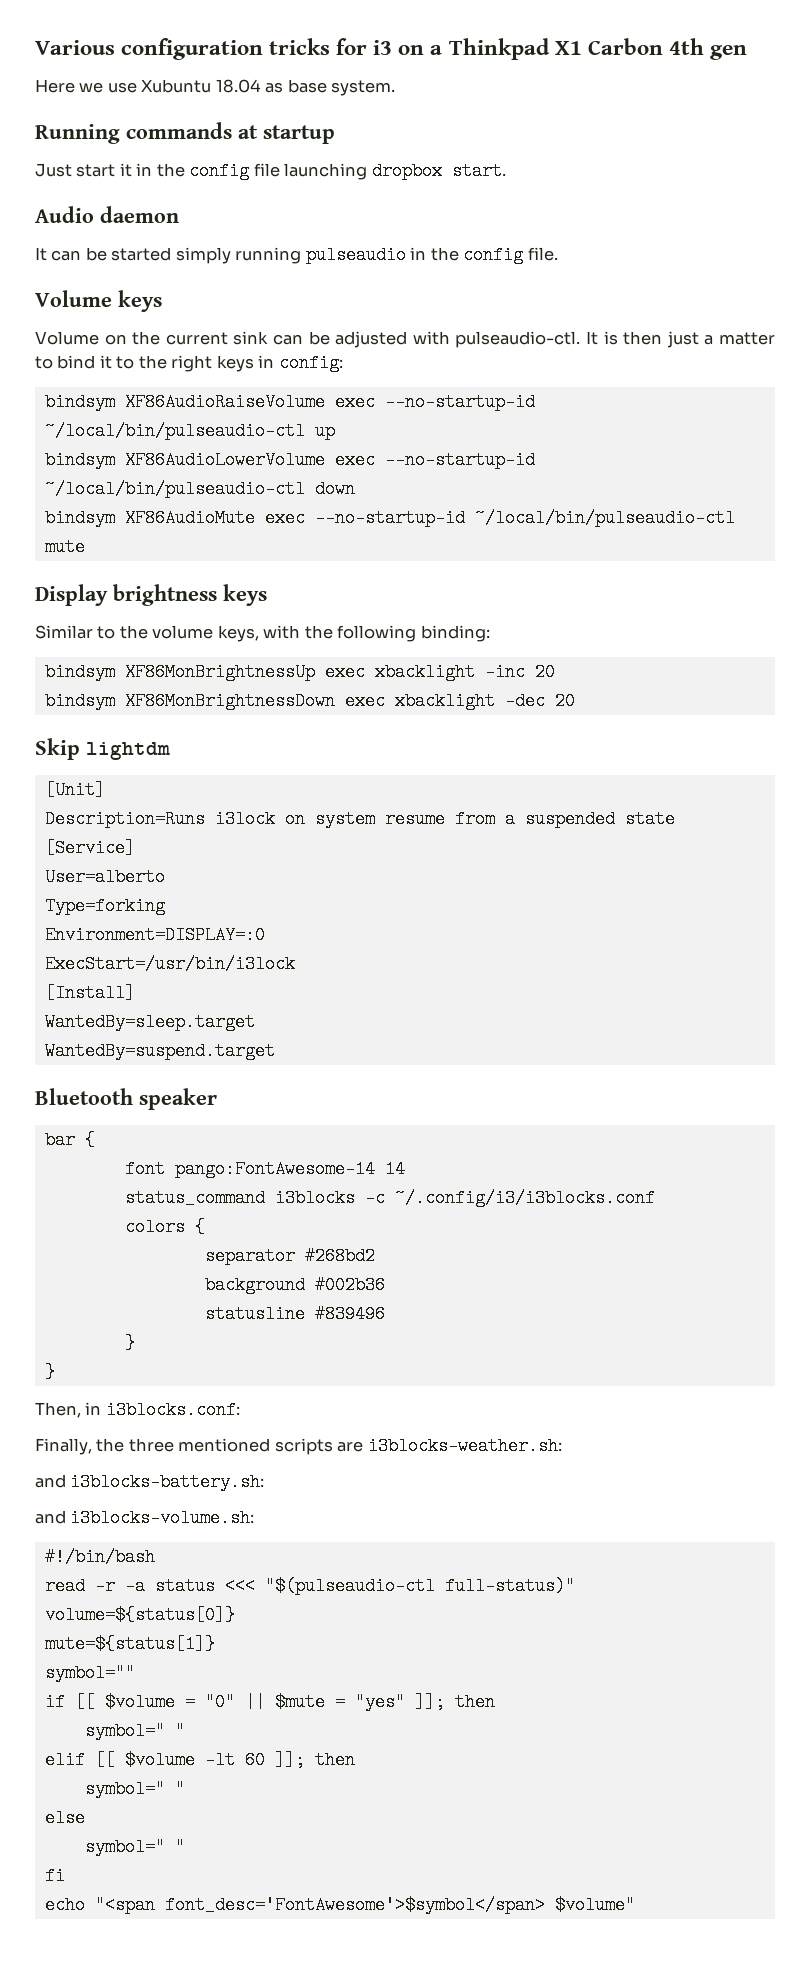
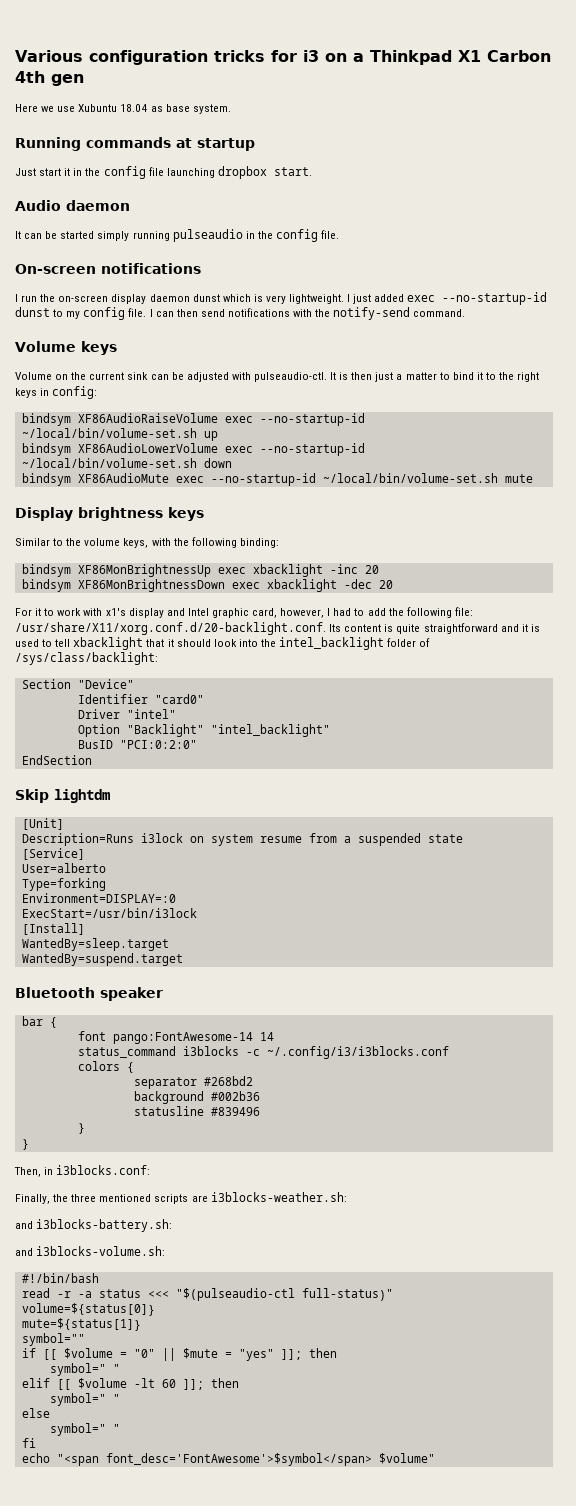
+ On-screen notifications
+ I run the on-screen display daemon dunst which is very lightweight. I just added exec --no-startup-id dunst to my config file. I can then send notifications with the notify-send command.
- bindsym XF86AudioRaiseVolume exec --no-startup-id ~/local/bin/pulseaudio-ctl up
+ bindsym XF86AudioRaiseVolume exec --no-startup-id ~/local/bin/volume-set.sh up
- bindsym XF86AudioLowerVolume exec --no-startup-id ~/local/bin/pulseaudio-ctl down
+ bindsym XF86AudioLowerVolume exec --no-startup-id ~/local/bin/volume-set.sh down
- bindsym XF86AudioMute exec --no-startup-id ~/local/bin/pulseaudio-ctl mute
+ bindsym XF86AudioMute exec --no-startup-id ~/local/bin/volume-set.sh mute
+ For it to work with x1's display and Intel graphic card, however, I had to add the following file: /usr/share/X11/xorg.conf.d/20-backlight.conf. Its content is quite straightforward and it is used to tell xbacklight that it should look into the intel_backlight folder of /sys/class/backlight:
+ Section "Device"
+ Identifier "card0"
+ Driver "intel"
+ Option "Backlight" "intel_backlight"
+ BusID "PCI:0:2:0"
+ EndSection

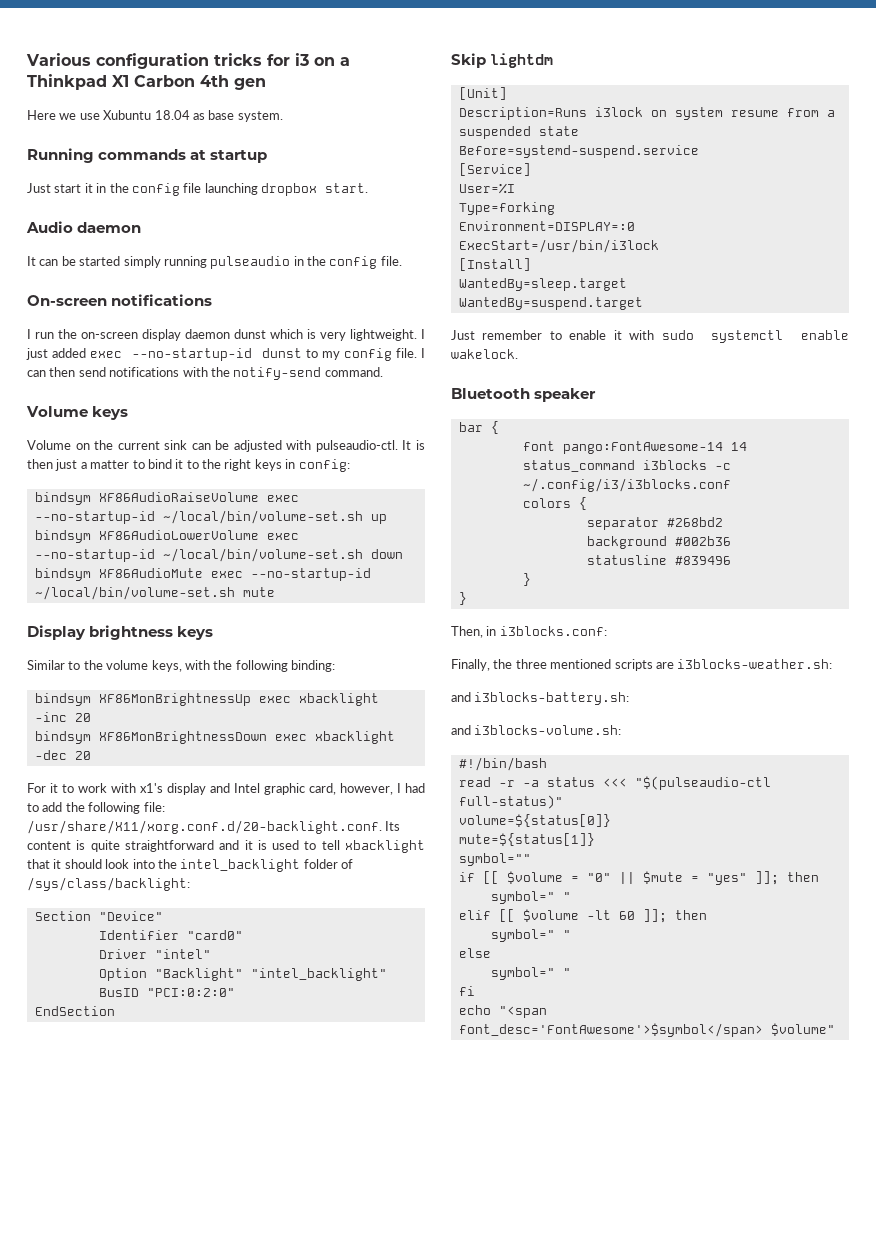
+ Before=systemd-suspend.service
- User=alberto
+ User=%I
+ Just remember to enable it with sudo systemctl enable wakelock.

